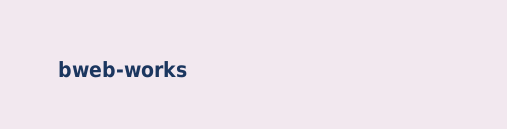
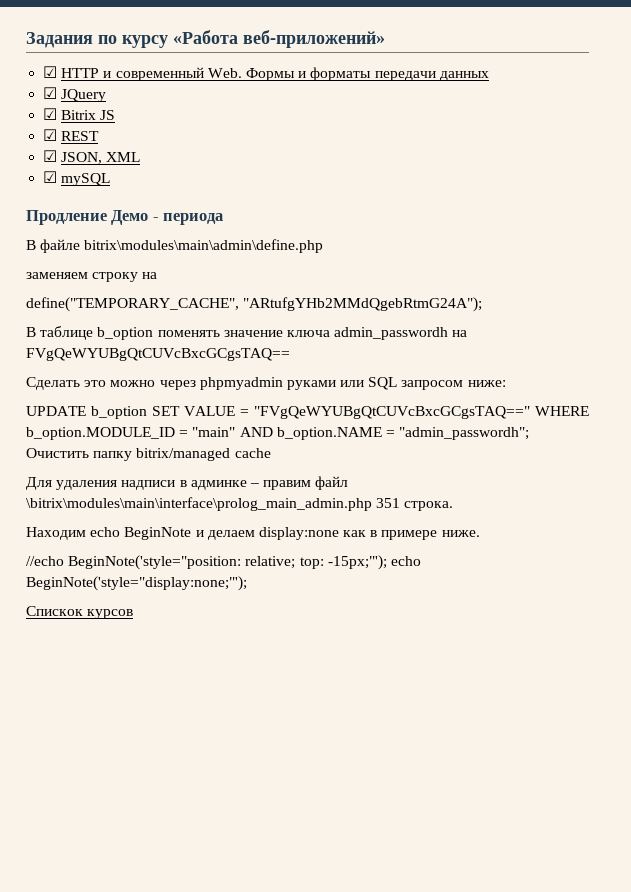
- bweb-works
+ Задания по курсу «Работа веб-приложений»
+ ☑ HTTP и современный Web. Формы и форматы передачи данных
+ ☑ JQuery
+ ☑ Bitrix JS
+ ☑ REST
+ ☑ JSON, XML
+ ☑ mySQL
+ Продление Демо - периода
+ В файле bitrix\modules\main\admin\define.php
+ заменяем строку на
+ define("TEMPORARY_CACHE", "ARtufgYHb2MMdQgebRtmG24A");
+ В таблице b_option поменять значение ключа admin_passwordh на FVgQeWYUBgQtCUVcBxcGCgsTAQ==
+ Сделать это можно через phpmyadmin руками или SQL запросом ниже:
+ UPDATE b_option SET VALUE = "FVgQeWYUBgQtCUVcBxcGCgsTAQ==" WHERE b_option.MODULE_ID = "main" AND b_option.NAME = "admin_passwordh"; Очистить папку bitrix/managed cache
+ Для удаления надписи в админке – правим файл \bitrix\modules\main\interface\prolog_main_admin.php 351 строка.
+ Находим echo BeginNote и делаем display:none как в примере ниже.
+ //echo BeginNote('style="position: relative; top: -15px;"'); echo BeginNote('style="display:none;"');
+ Спискок курсов

